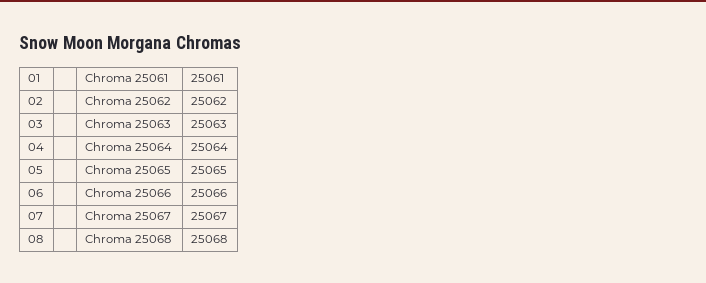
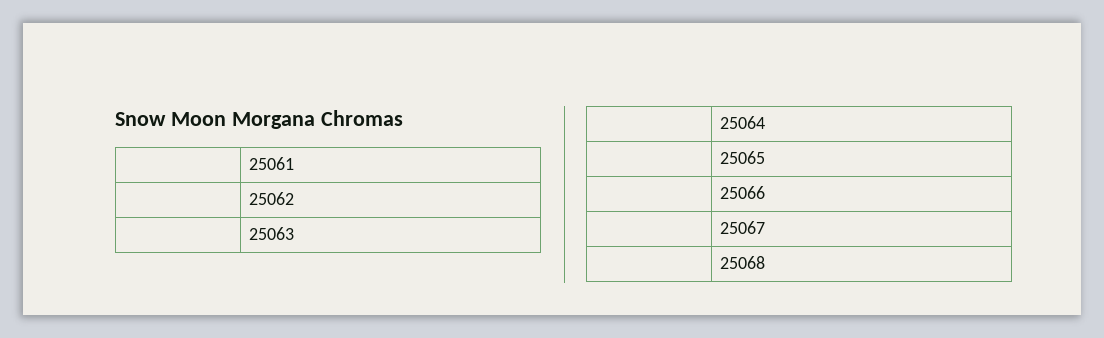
- 01 | | Chroma 25061 | 25061
- 02 | | Chroma 25062 | 25062
- 03 | | Chroma 25063 | 25063
- 04 | | Chroma 25064 | 25064
- 05 | | Chroma 25065 | 25065
- 06 | | Chroma 25066 | 25066
- 07 | | Chroma 25067 | 25067
- 08 | | Chroma 25068 | 25068
+ | 25061
+ | 25062
+ | 25063
+ | 25064
+ | 25065
+ | 25066
+ | 25067
+ | 25068

